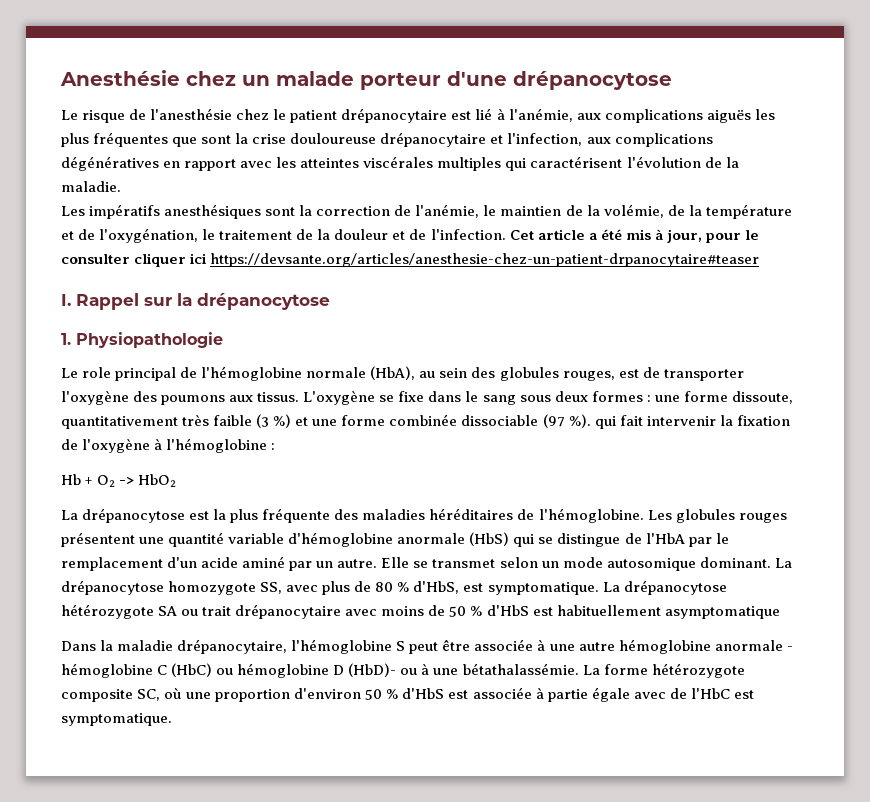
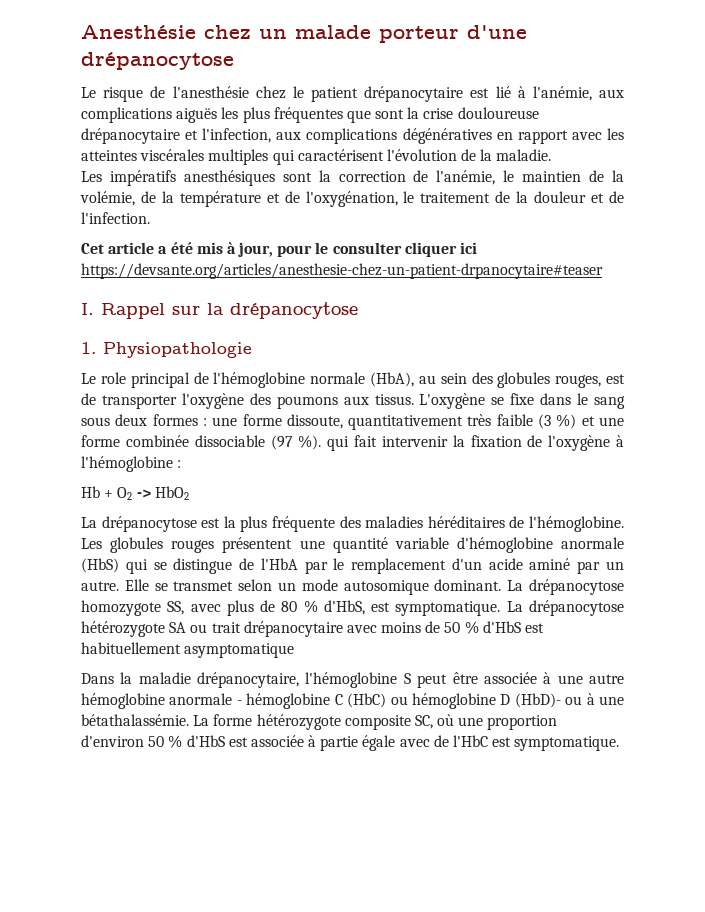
- Les impératifs anesthésiques sont la correction de l'anémie, le maintien de la volémie, de la température et de l'oxygénation, le traitement de la douleur et de l'infection. Cet article a été mis à jour, pour le consulter cliquer ici https://devsante.org/articles/anesthesie-chez-un-patient-drpanocytaire#teaser
+ Les impératifs anesthésiques sont la correction de l'anémie, le maintien de la volémie, de la température et de l'oxygénation, le traitement de la douleur et de l'infection.
+ Cet article a été mis à jour, pour le consulter cliquer ici https://devsante.org/articles/anesthesie-chez-un-patient-drpanocytaire#teaser

